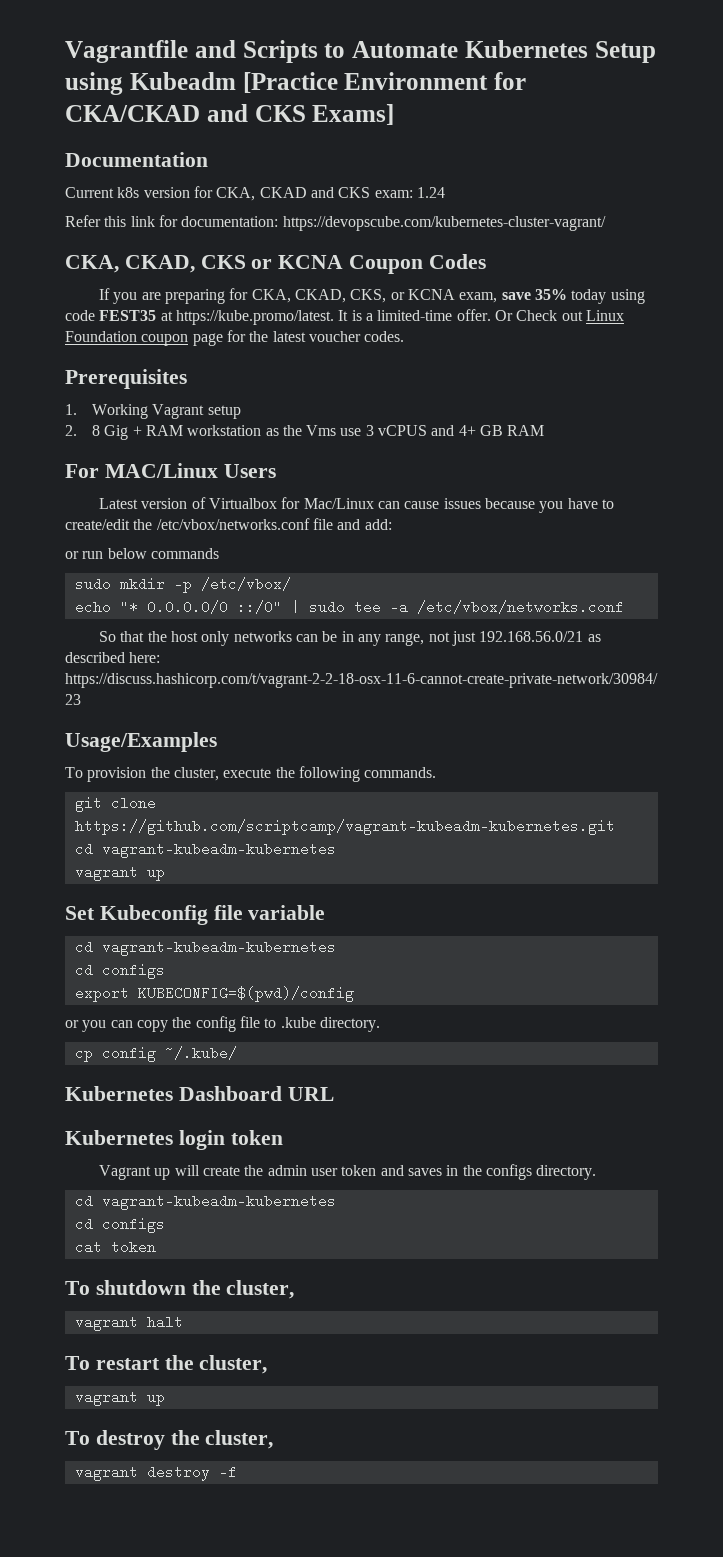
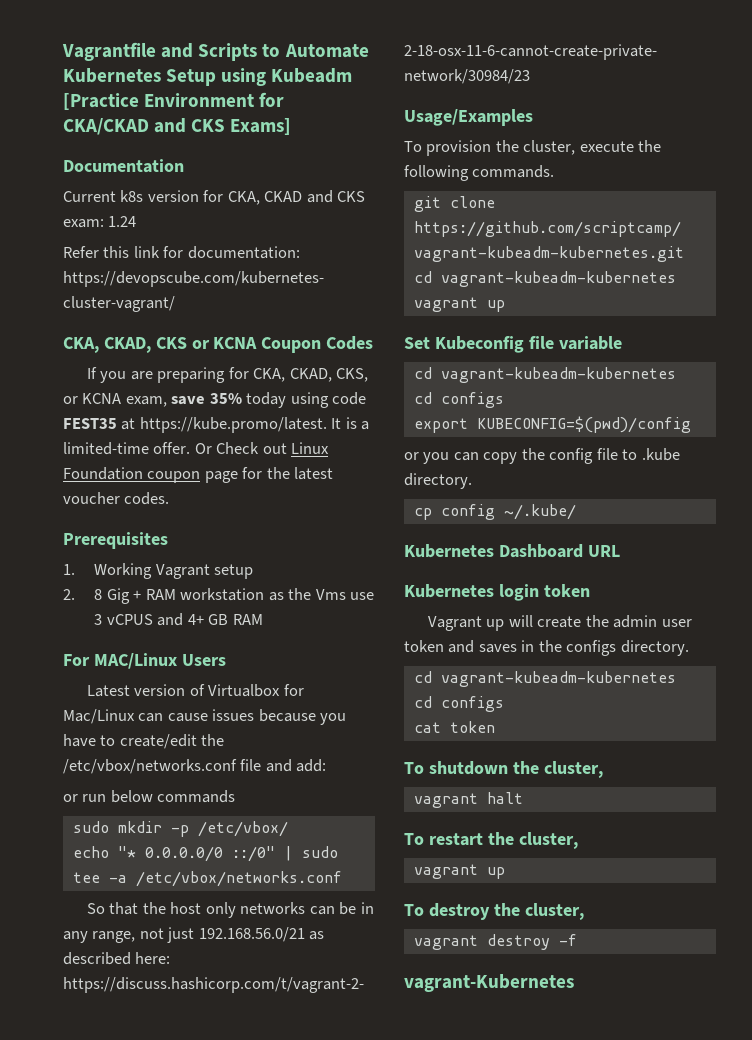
+ vagrant-Kubernetes

